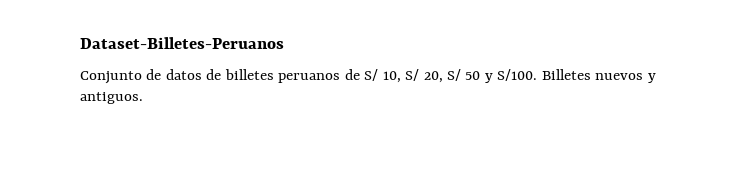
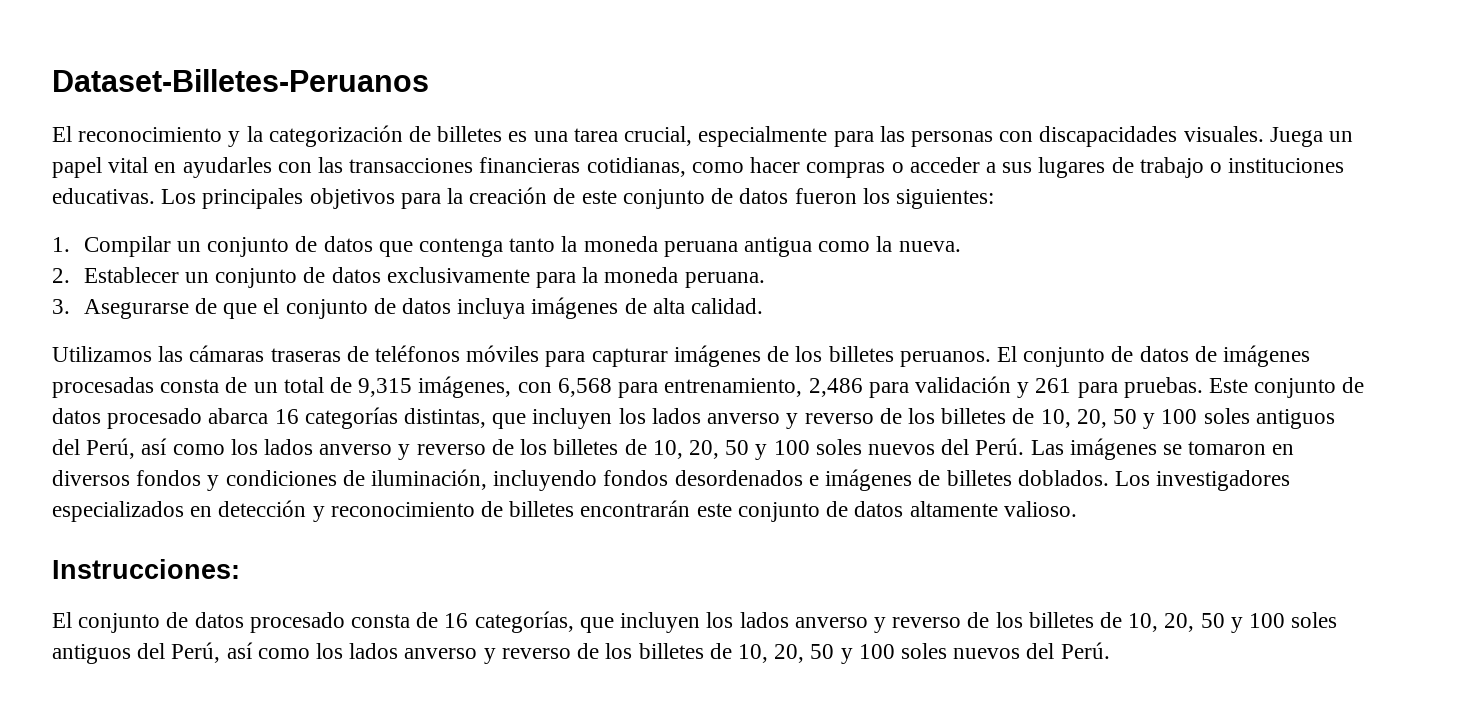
- Conjunto de datos de billetes peruanos de S/ 10, S/ 20, S/ 50 y S/100. Billetes nuevos y antiguos.
+ El reconocimiento y la categorización de billetes es una tarea crucial, especialmente para las personas con discapacidades visuales. Juega un papel vital en ayudarles con las transacciones financieras cotidianas, como hacer compras o acceder a sus lugares de trabajo o instituciones educativas. Los principales objetivos para la creación de este conjunto de datos fueron los siguientes:
+ 1. Compilar un conjunto de datos que contenga tanto la moneda peruana antigua como la nueva.
+ 2. Establecer un conjunto de datos exclusivamente para la moneda peruana.
+ 3. Asegurarse de que el conjunto de datos incluya imágenes de alta calidad.
+ Utilizamos las cámaras traseras de teléfonos móviles para capturar imágenes de los billetes peruanos. El conjunto de datos de imágenes procesadas consta de un total de 9,315 imágenes, con 6,568 para entrenamiento, 2,486 para validación y 261 para pruebas. Este conjunto de datos procesado abarca 16 categorías distintas, que incluyen los lados anverso y reverso de los billetes de 10, 20, 50 y 100 soles antiguos del Perú, así como los lados anverso y reverso de los billetes de 10, 20, 50 y 100 soles nuevos del Perú. Las imágenes se tomaron en diversos fondos y condiciones de iluminación, incluyendo fondos desordenados e imágenes de billetes doblados. Los investigadores especializados en detección y reconocimiento de billetes encontrarán este conjunto de datos altamente valioso.
+ Instrucciones:
+ El conjunto de datos procesado consta de 16 categorías, que incluyen los lados anverso y reverso de los billetes de 10, 20, 50 y 100 soles antiguos del Perú, así como los lados anverso y reverso de los billetes de 10, 20, 50 y 100 soles nuevos del Perú.

